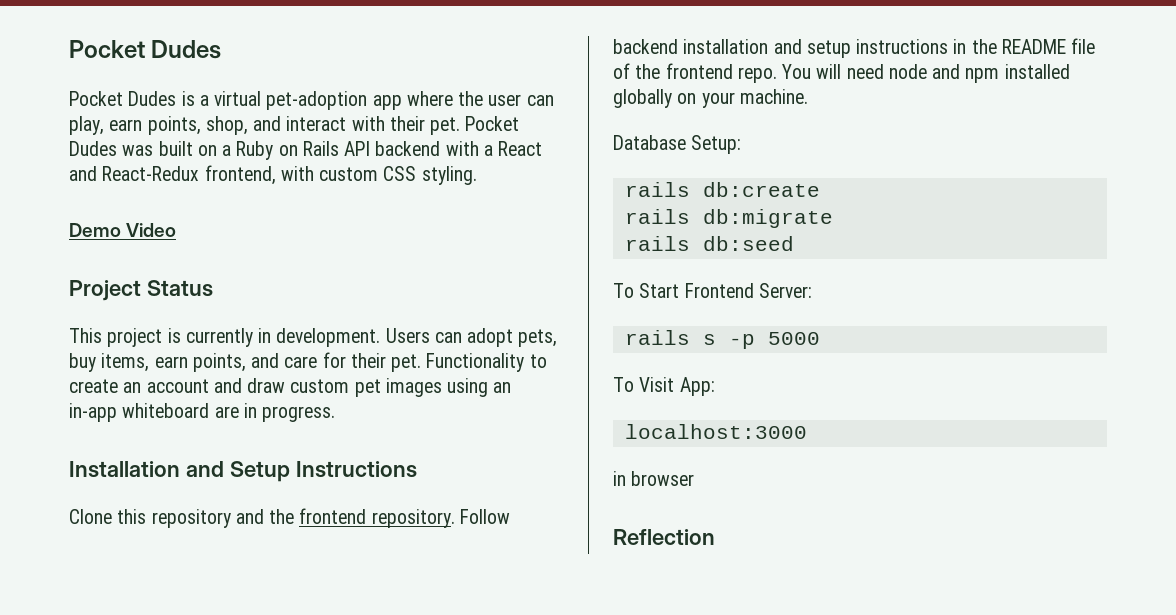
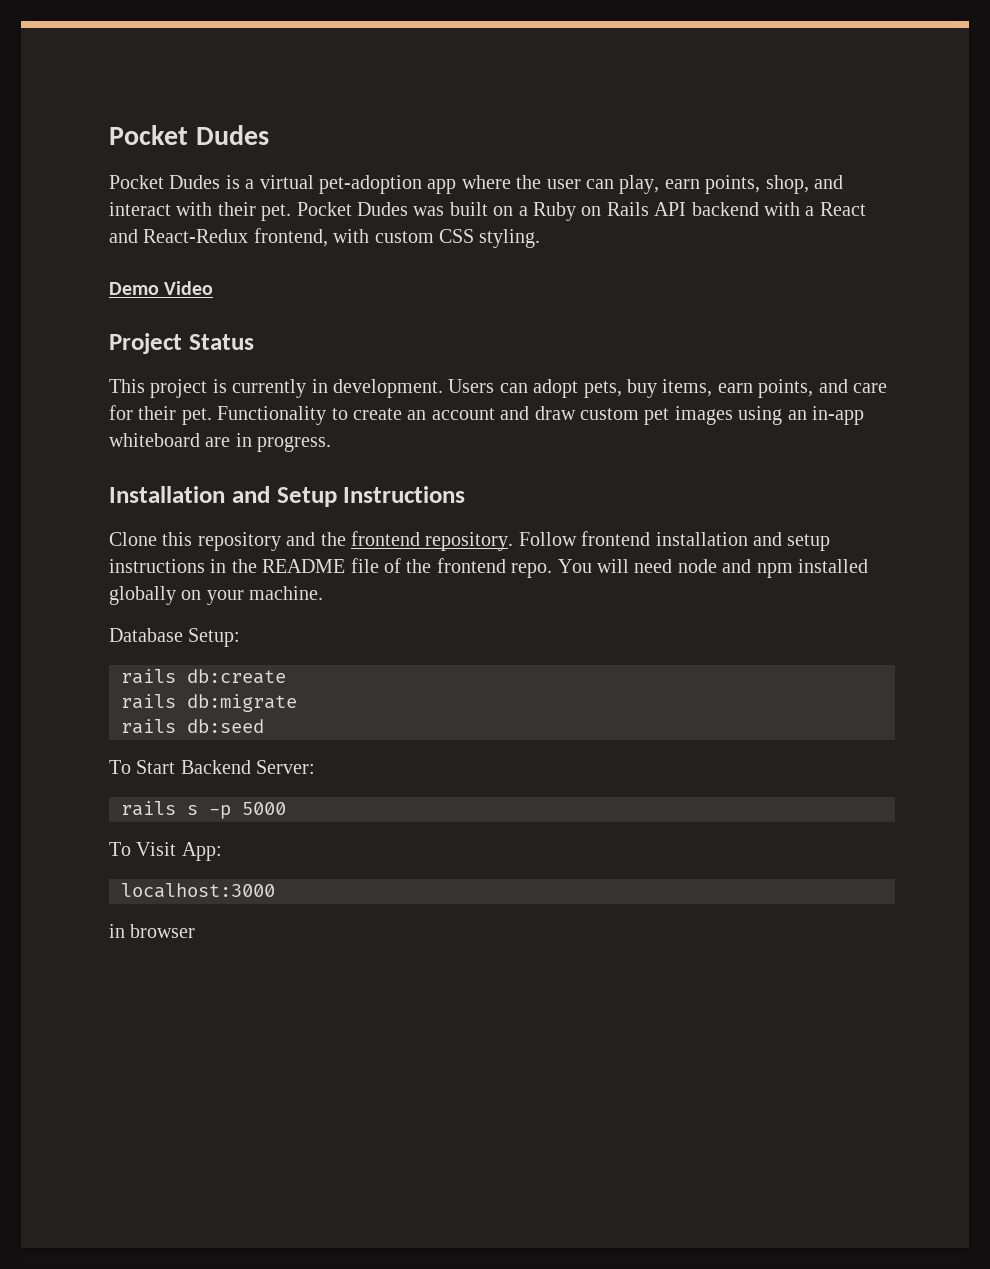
- Follow backend installation and setup instructions in the README file of the frontend repo.
+ Follow frontend installation and setup instructions in the README file of the frontend repo.
- To Start Frontend Server:
+ To Start Backend Server:
- Reflection

